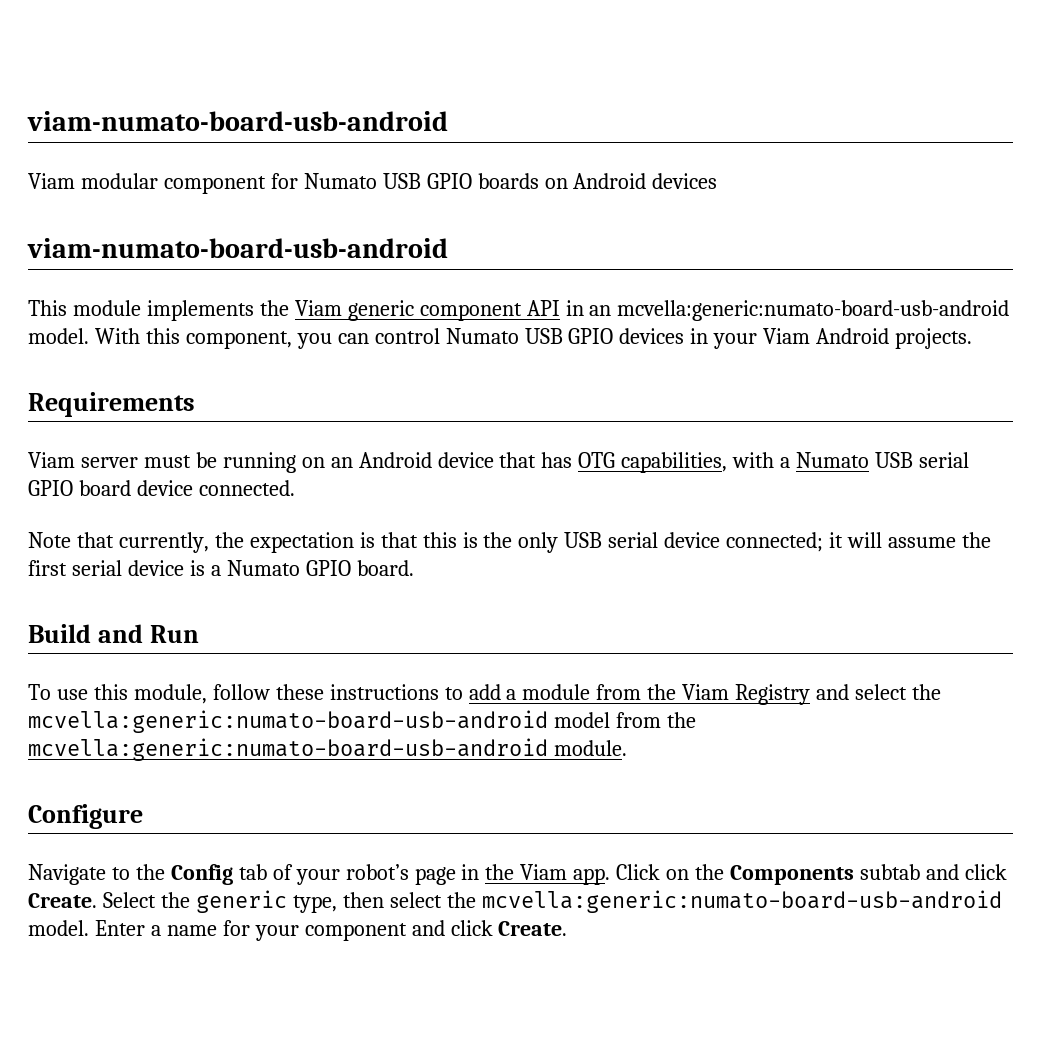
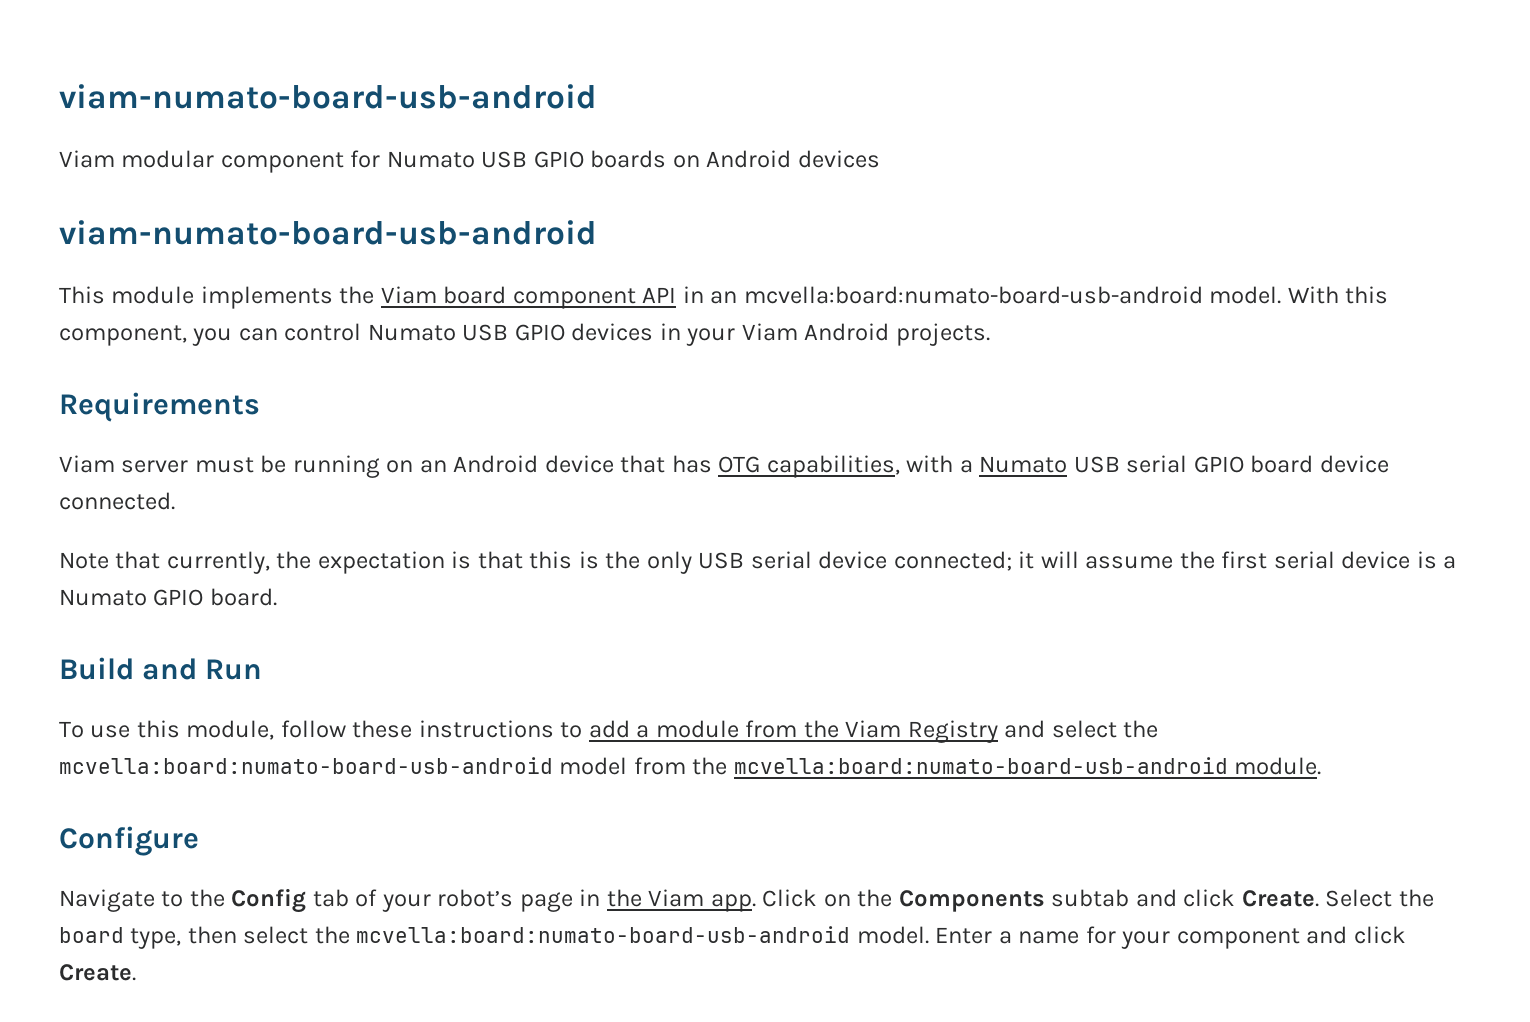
- This module implements the Viam generic component API in an mcvella:generic:numato-board-usb-android model.
+ This module implements the Viam board component API in an mcvella:board:numato-board-usb-android model.
- To use this module, follow these instructions to add a module from the Viam Registry and select the mcvella:generic:numato-board-usb-android model from the mcvella:generic:numato-board-usb-android module.
+ To use this module, follow these instructions to add a module from the Viam Registry and select the mcvella:board:numato-board-usb-android model from the mcvella:board:numato-board-usb-android module.
- Select the generic type, then select the mcvella:generic:numato-board-usb-android model.
+ Select the board type, then select the mcvella:board:numato-board-usb-android model.

